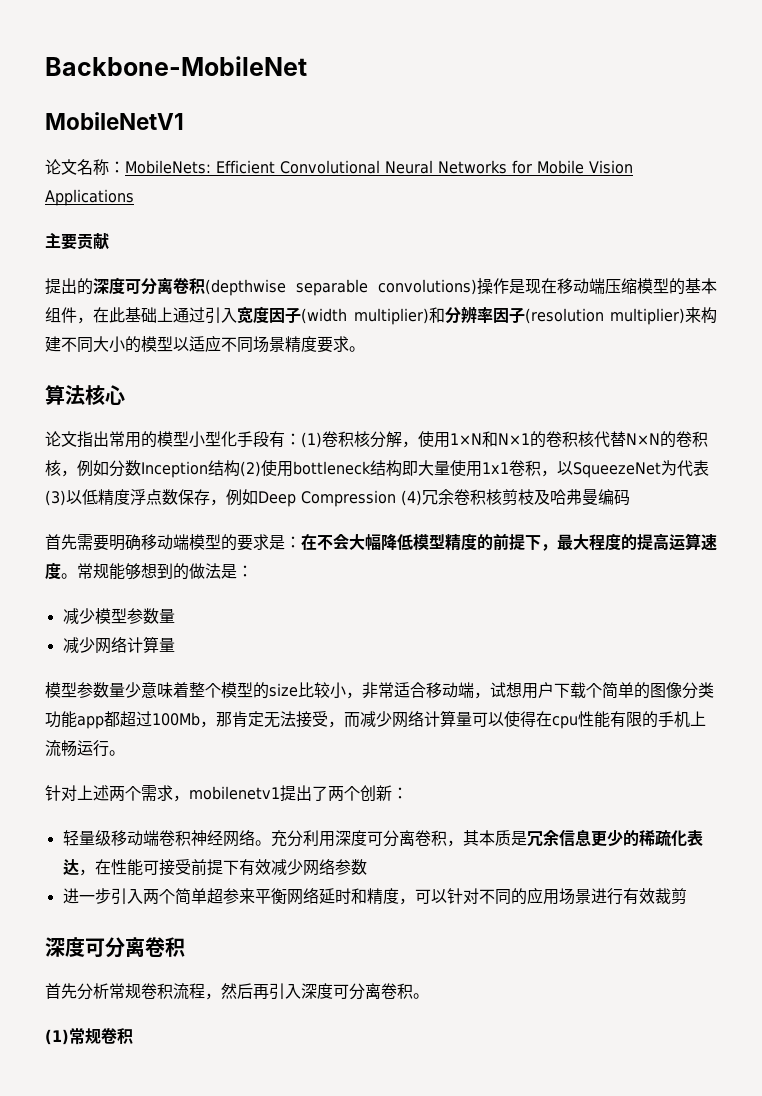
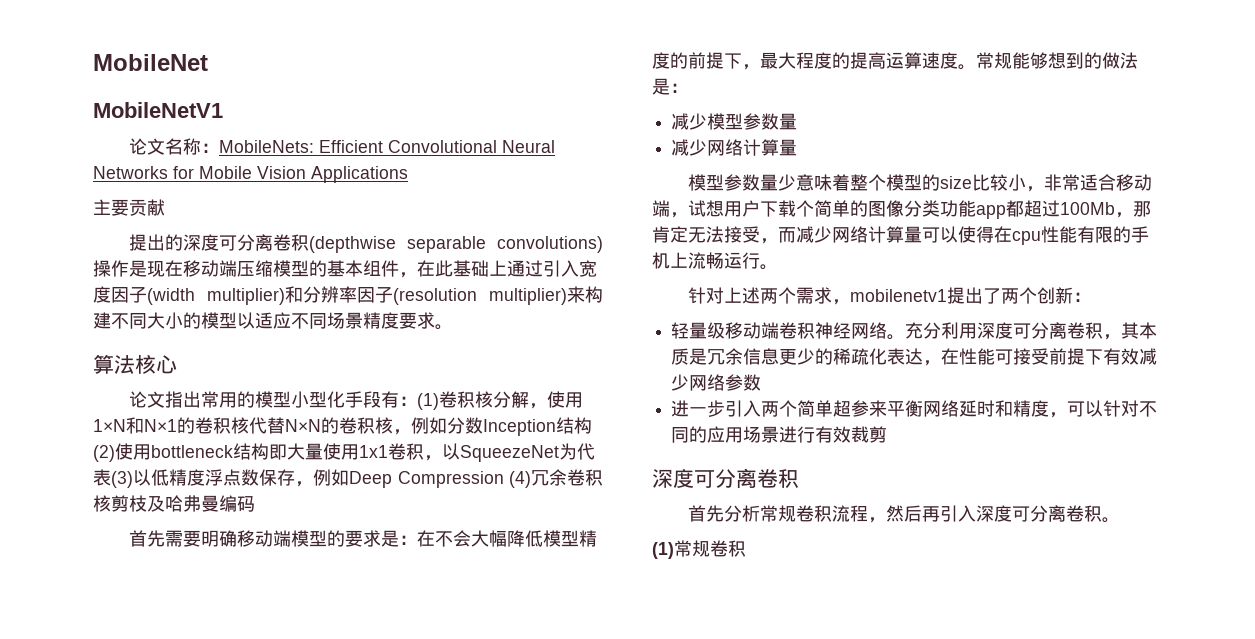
- Backbone-MobileNet
+ MobileNet

